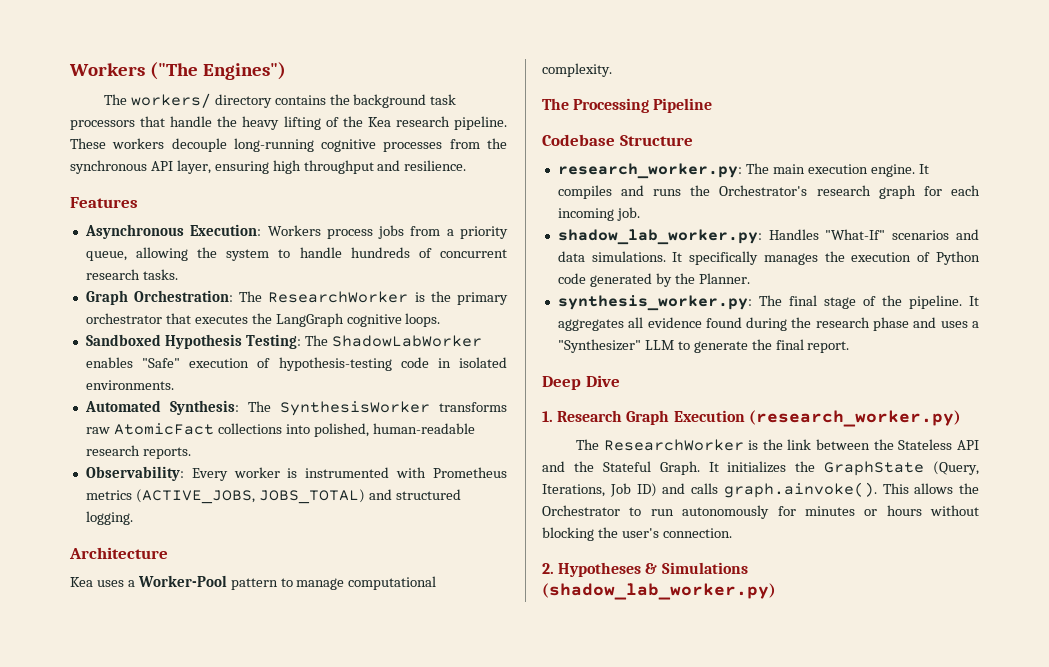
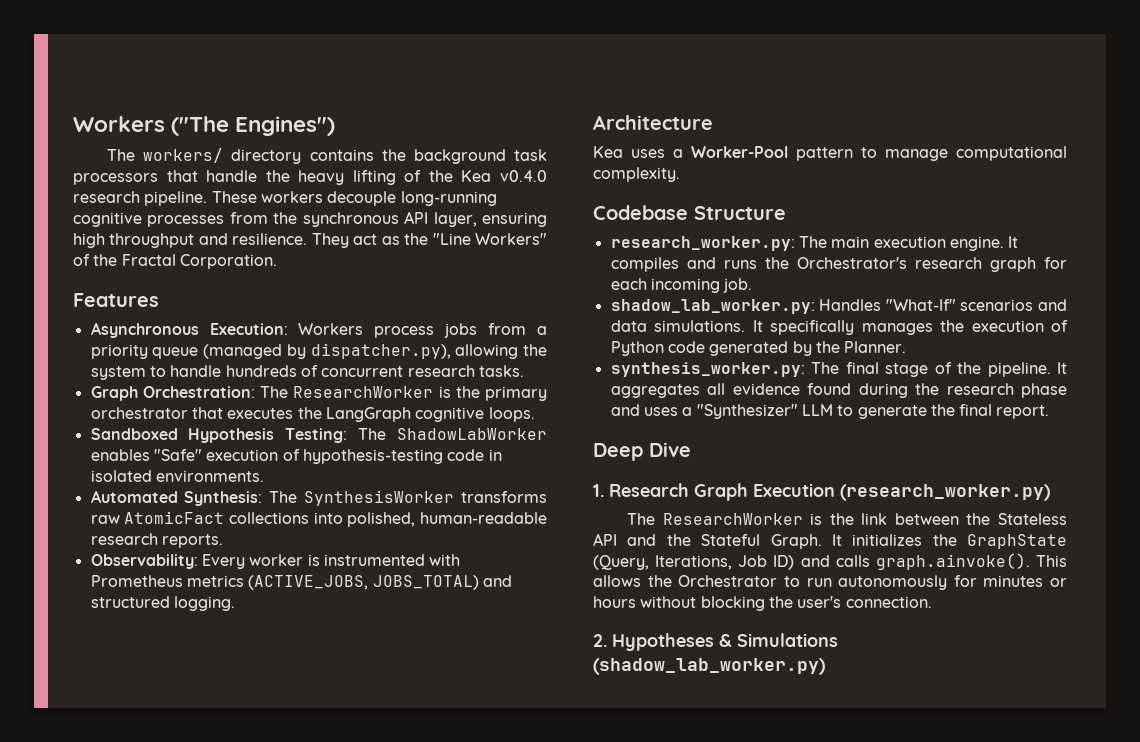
- The workers/ directory contains the background task processors that handle the heavy lifting of the Kea research pipeline.
+ The workers/ directory contains the background task processors that handle the heavy lifting of the Kea v0.4.0 research pipeline.
+ They act as the "Line Workers" of the Fractal Corporation.
- Asynchronous Execution: Workers process jobs from a priority queue, allowing the system to handle hundreds of concurrent research tasks.
+ Asynchronous Execution: Workers process jobs from a priority queue (managed by dispatcher.py), allowing the system to handle hundreds of concurrent research tasks.
- The Processing Pipeline

